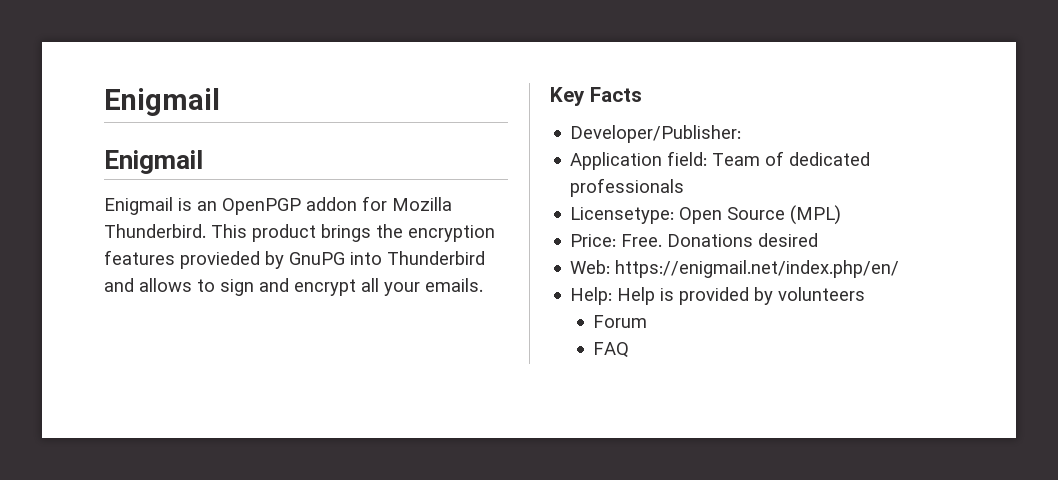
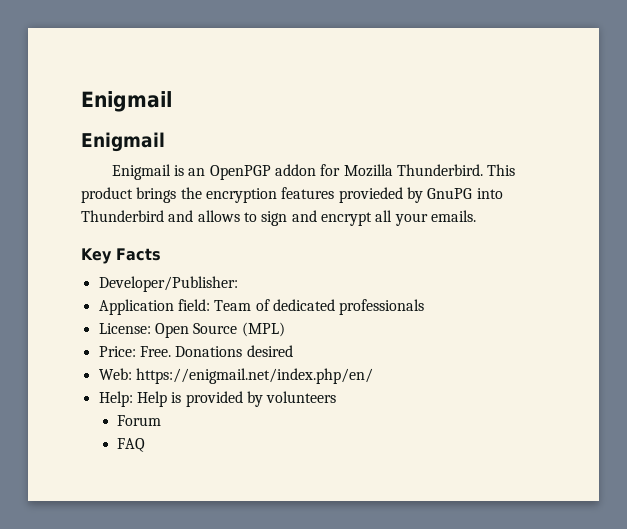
- Licensetype: Open Source (MPL)
+ License: Open Source (MPL)

